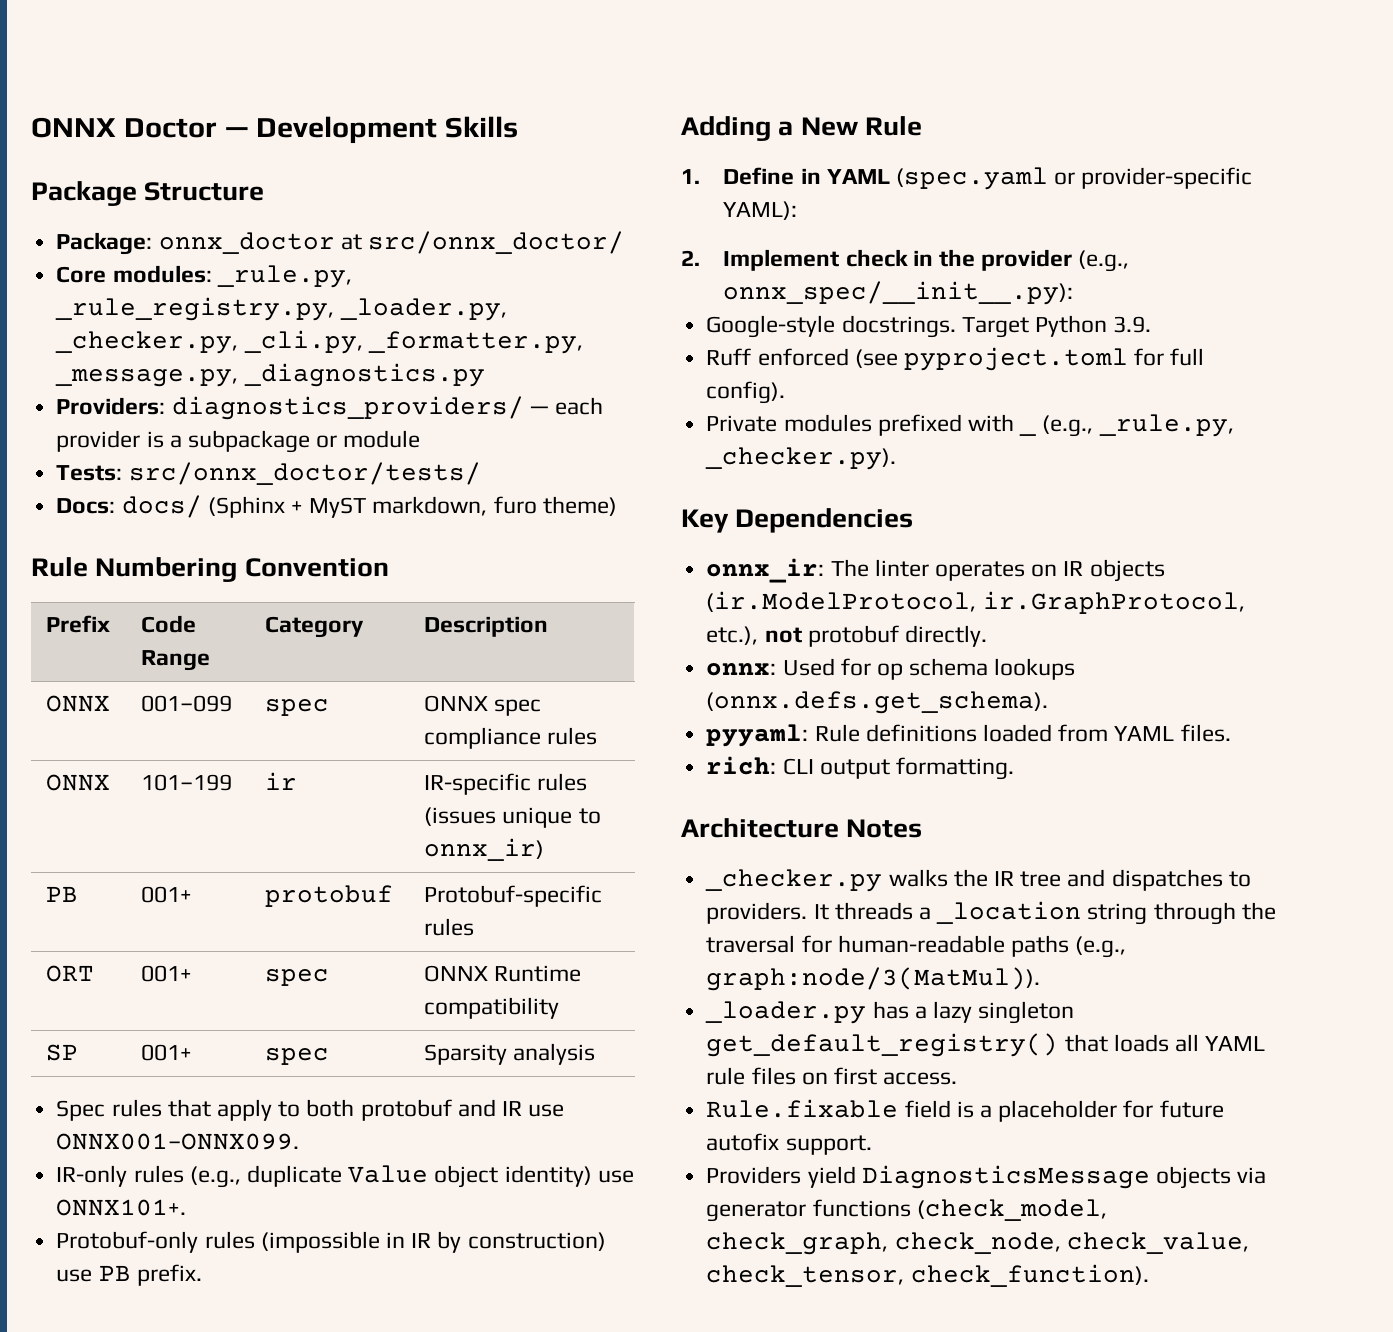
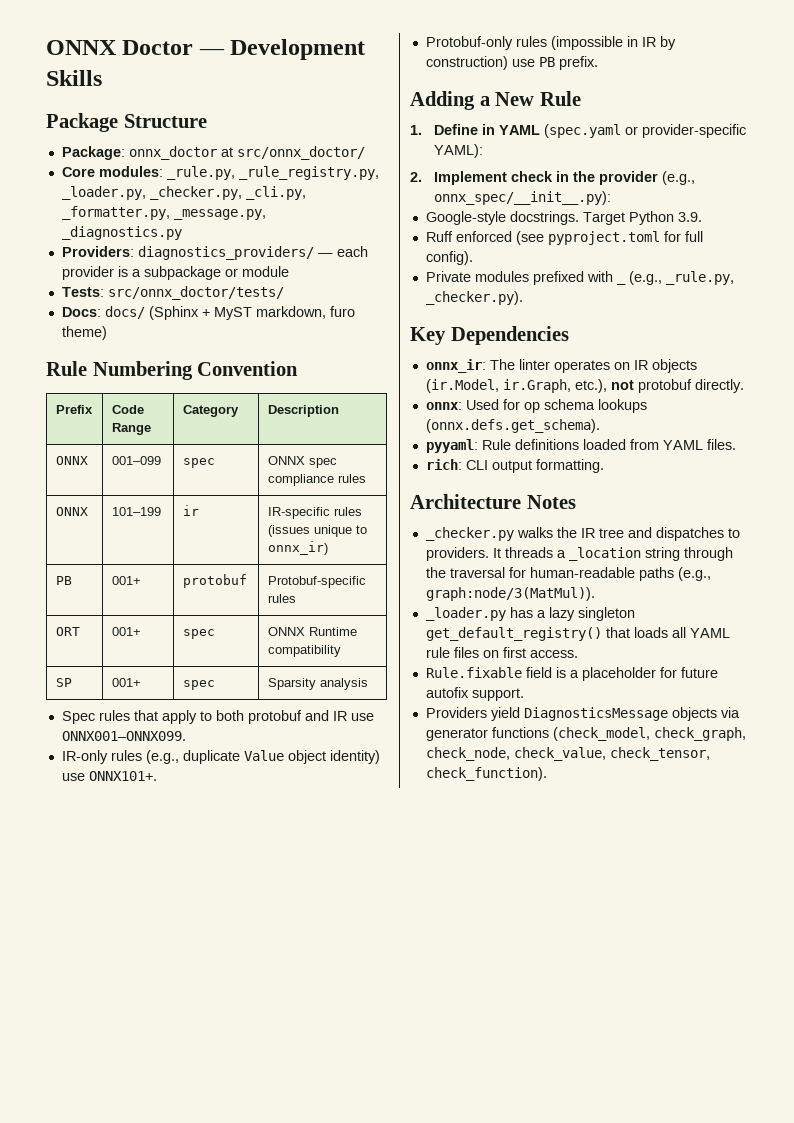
- onnx_ir: The linter operates on IR objects (ir.ModelProtocol, ir.GraphProtocol, etc.), not protobuf directly.
+ onnx_ir: The linter operates on IR objects (ir.Model, ir.Graph, etc.), not protobuf directly.

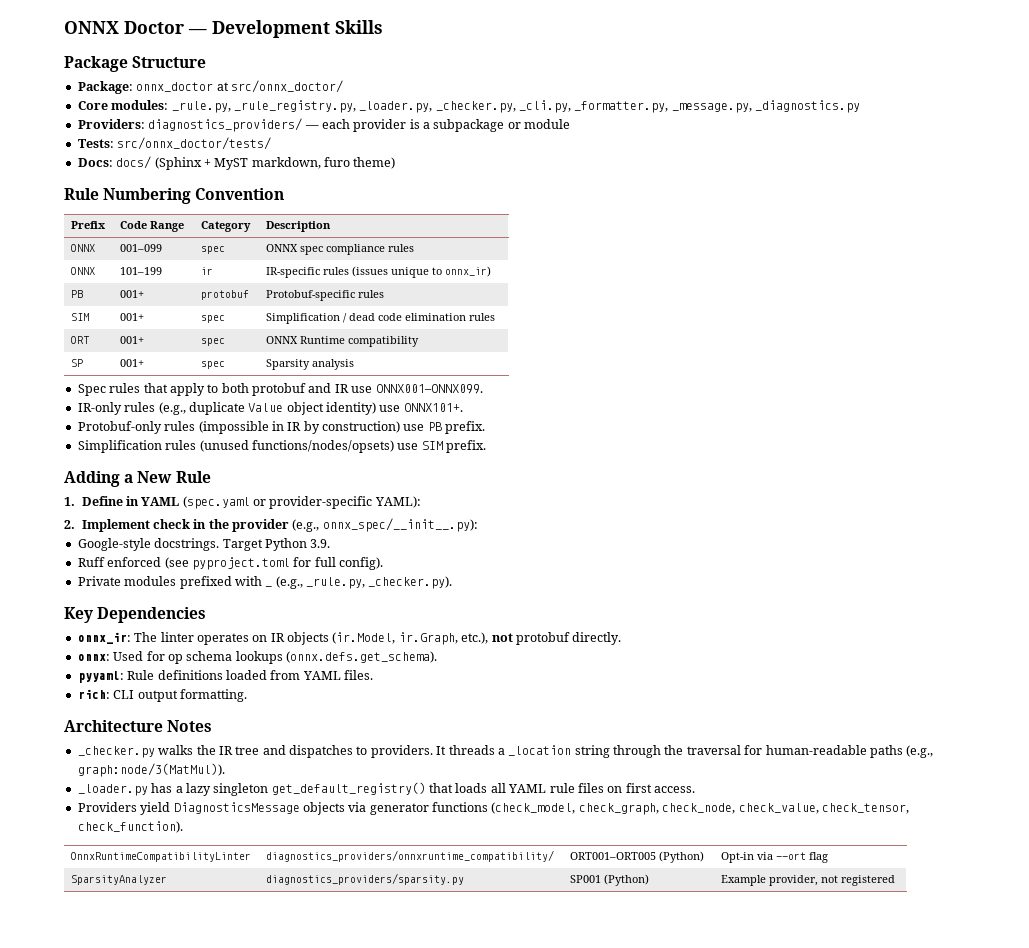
+ SIM | 001+ | spec | Simplification / dead code elimination rules
+ Simplification rules (unused functions/nodes/opsets) use SIM prefix.
- Rule.fixable field is a placeholder for future autofix support.
+ OnnxRuntimeCompatibilityLinter | diagnostics_providers/onnxruntime_compatibility/ | ORT001–ORT005 (Python) | Opt-in via --ort flag
+ SparsityAnalyzer | diagnostics_providers/sparsity.py | SP001 (Python) | Example provider, not registered

